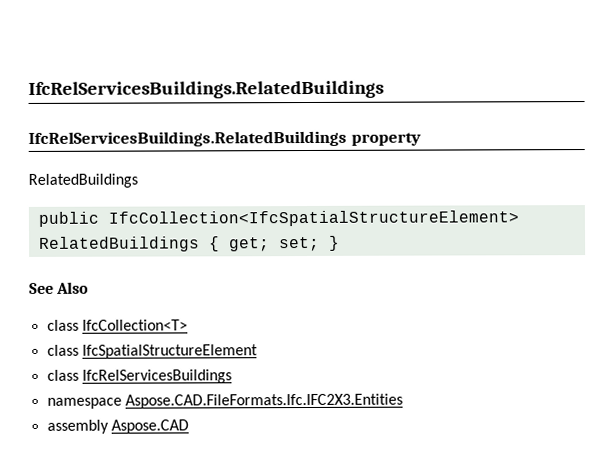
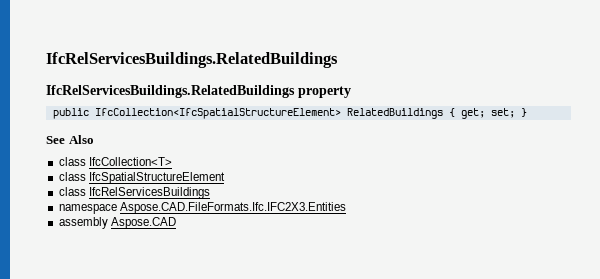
  IfcRelServicesBuildings.RelatedBuildings property
- RelatedBuildings

